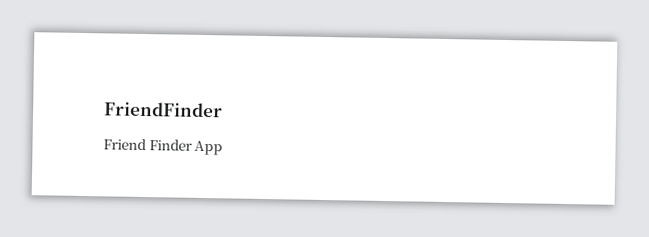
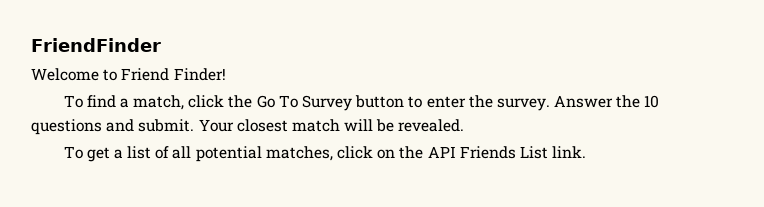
- Friend Finder App
+ Welcome to Friend Finder!
+ To find a match, click the Go To Survey button to enter the survey. Answer the 10 questions and submit. Your closest match will be revealed.
+ To get a list of all potential matches, click on the API Friends List link.

